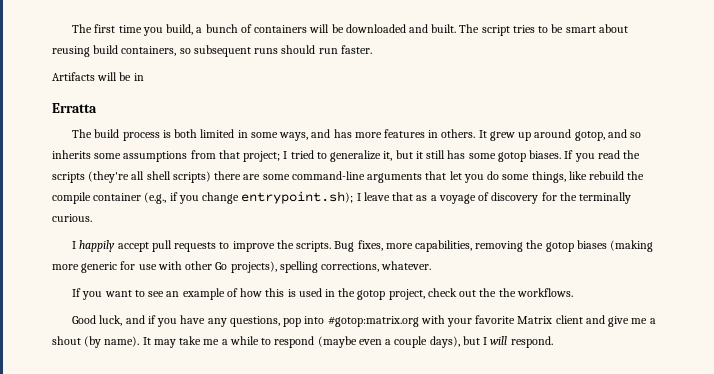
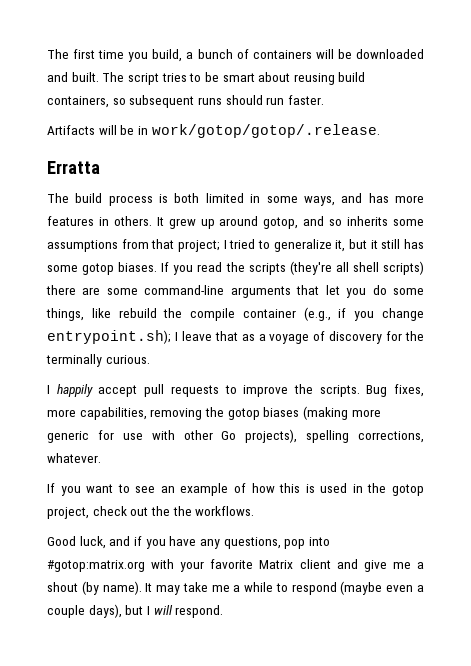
- Artifacts will be in
+ Artifacts will be in work/gotop/gotop/.release.

